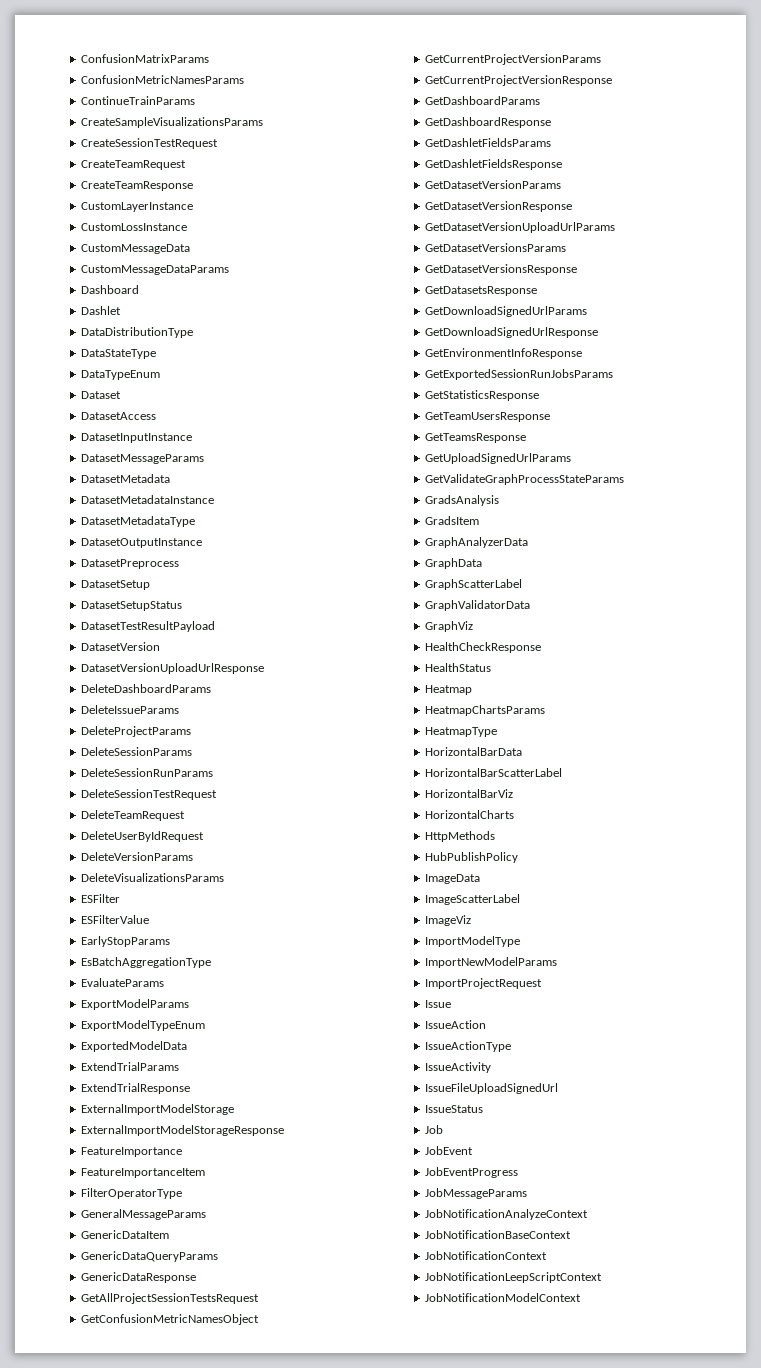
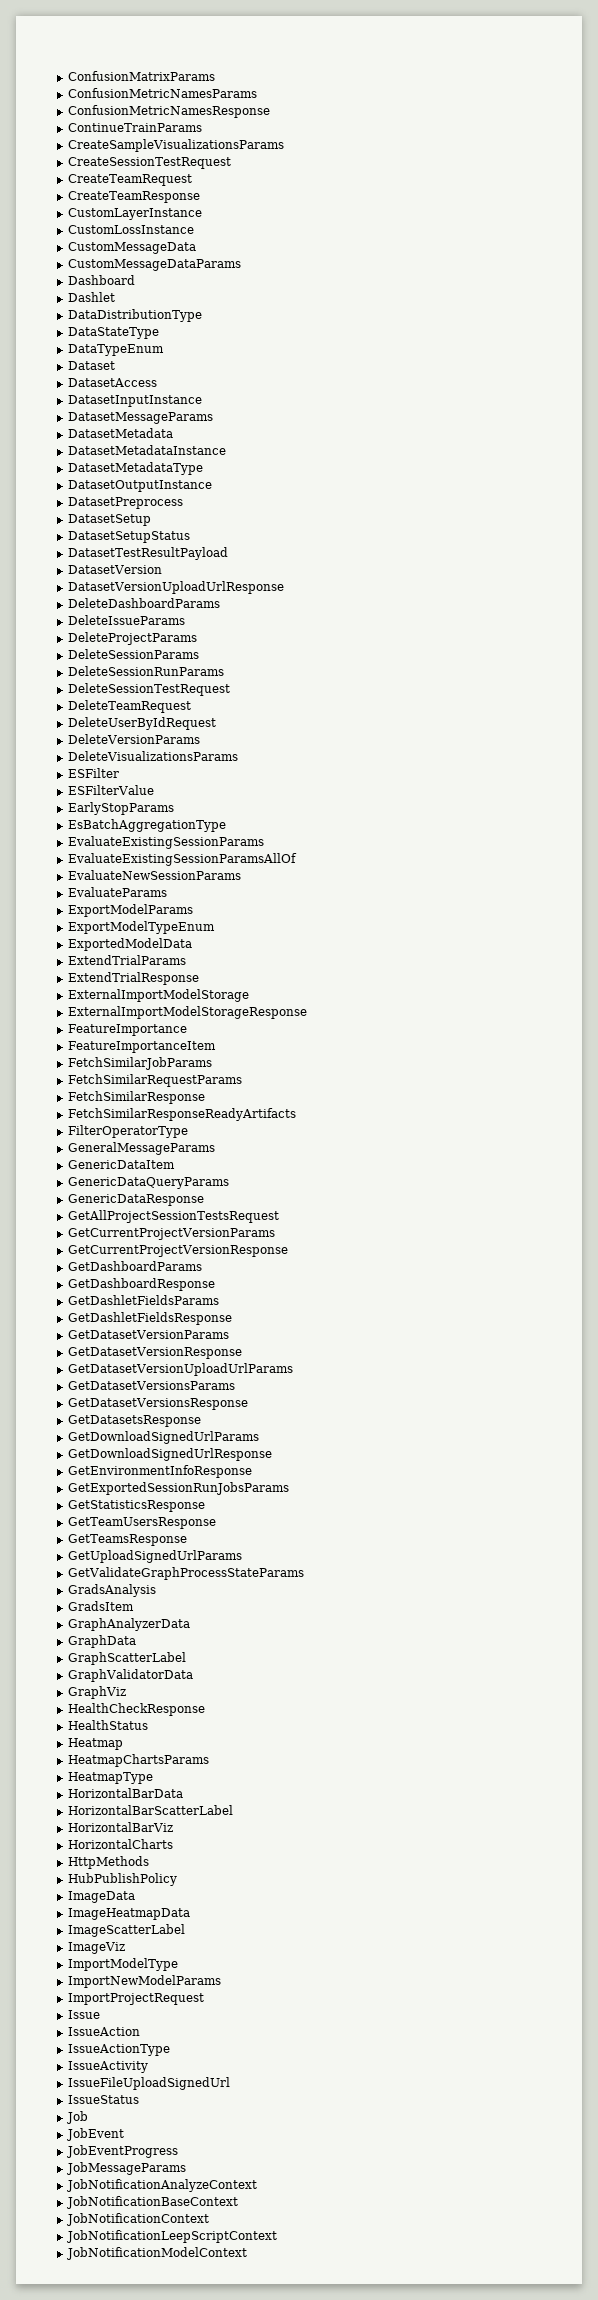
+ ConfusionMetricNamesResponse
+ EvaluateExistingSessionParams
+ EvaluateExistingSessionParamsAllOf
+ EvaluateNewSessionParams
+ FetchSimilarJobParams
+ FetchSimilarRequestParams
+ FetchSimilarResponse
+ FetchSimilarResponseReadyArtifacts
- GetConfusionMetricNamesObject
+ ImageHeatmapData

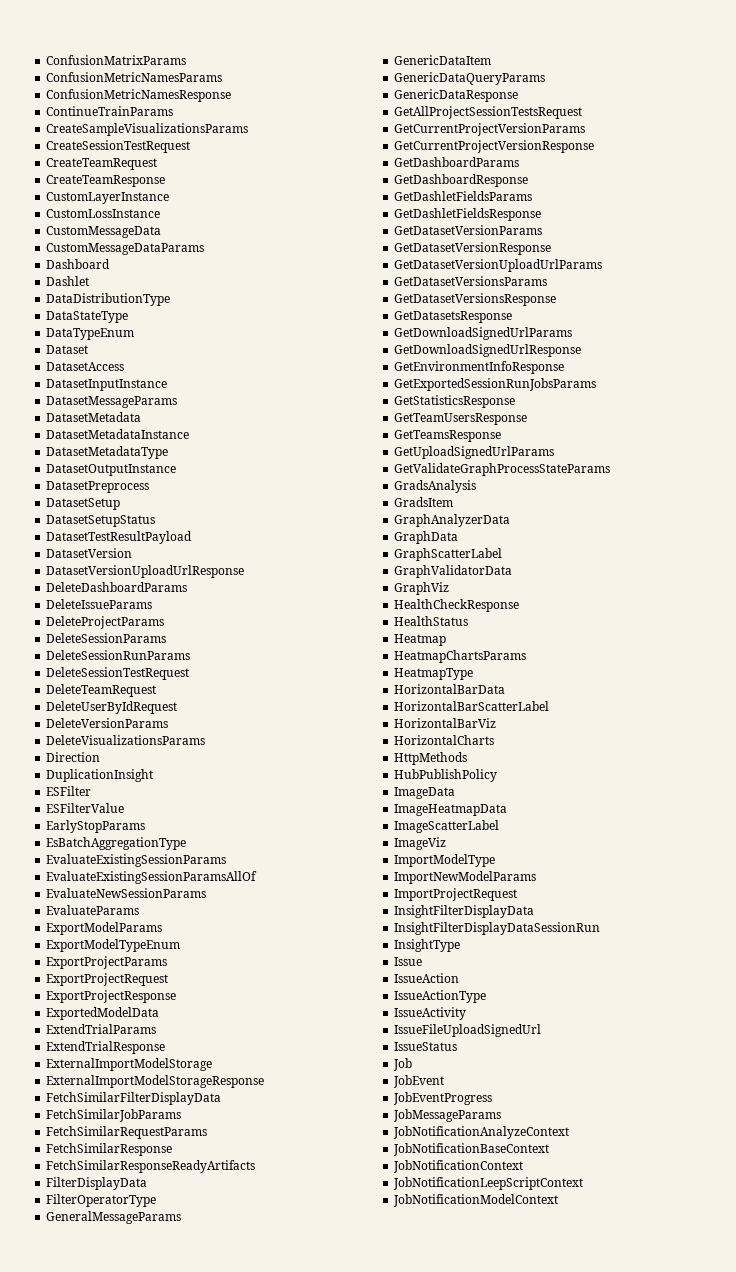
+ Direction
+ DuplicationInsight
+ ExportProjectParams
+ ExportProjectRequest
+ ExportProjectResponse
- FeatureImportance
- FeatureImportanceItem
+ FetchSimilarFilterDisplayData
+ FilterDisplayData
+ InsightFilterDisplayData
+ InsightFilterDisplayDataSessionRun
+ InsightType

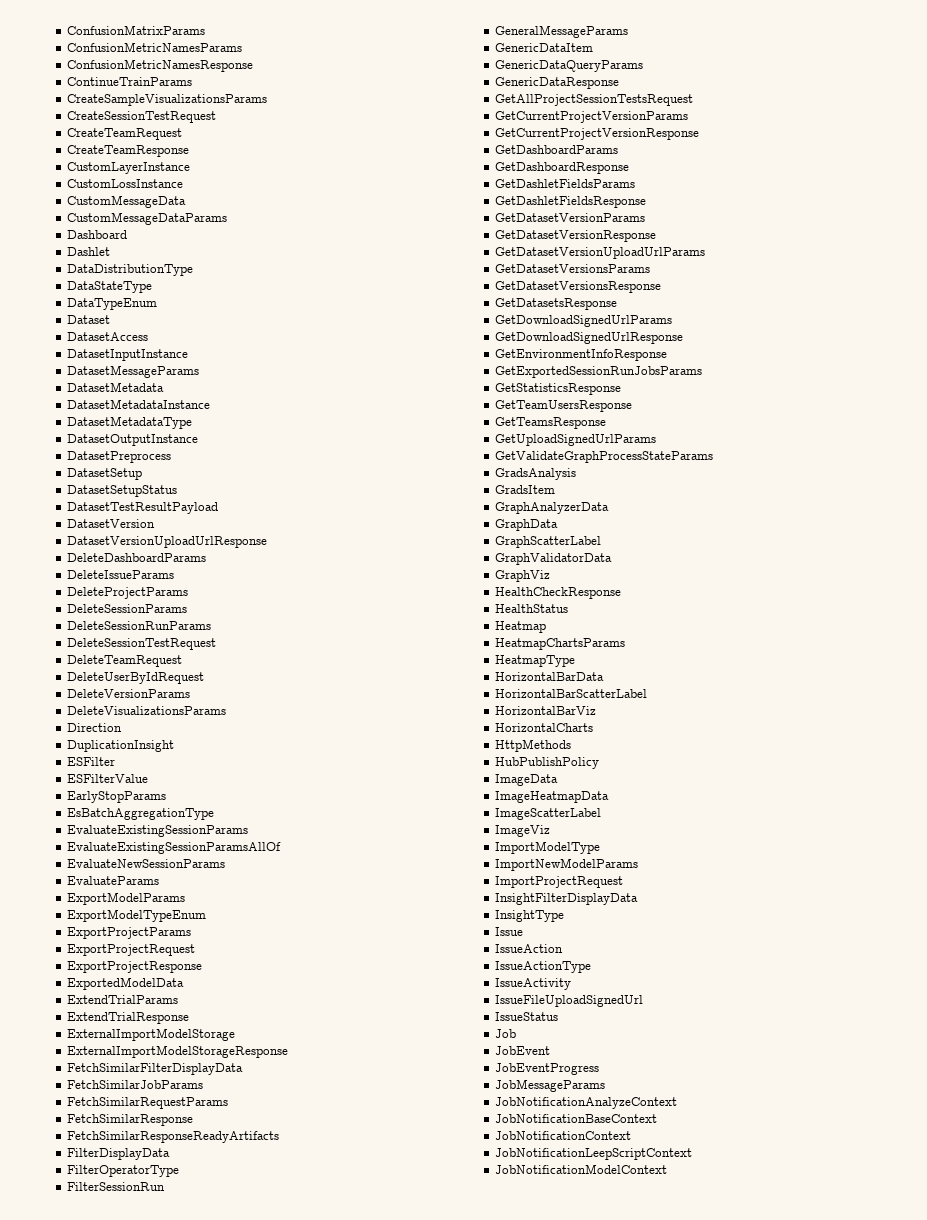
+ FilterSessionRun
- InsightFilterDisplayDataSessionRun

